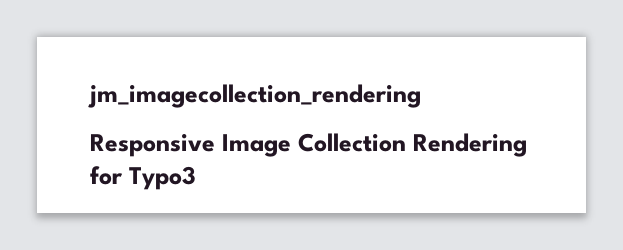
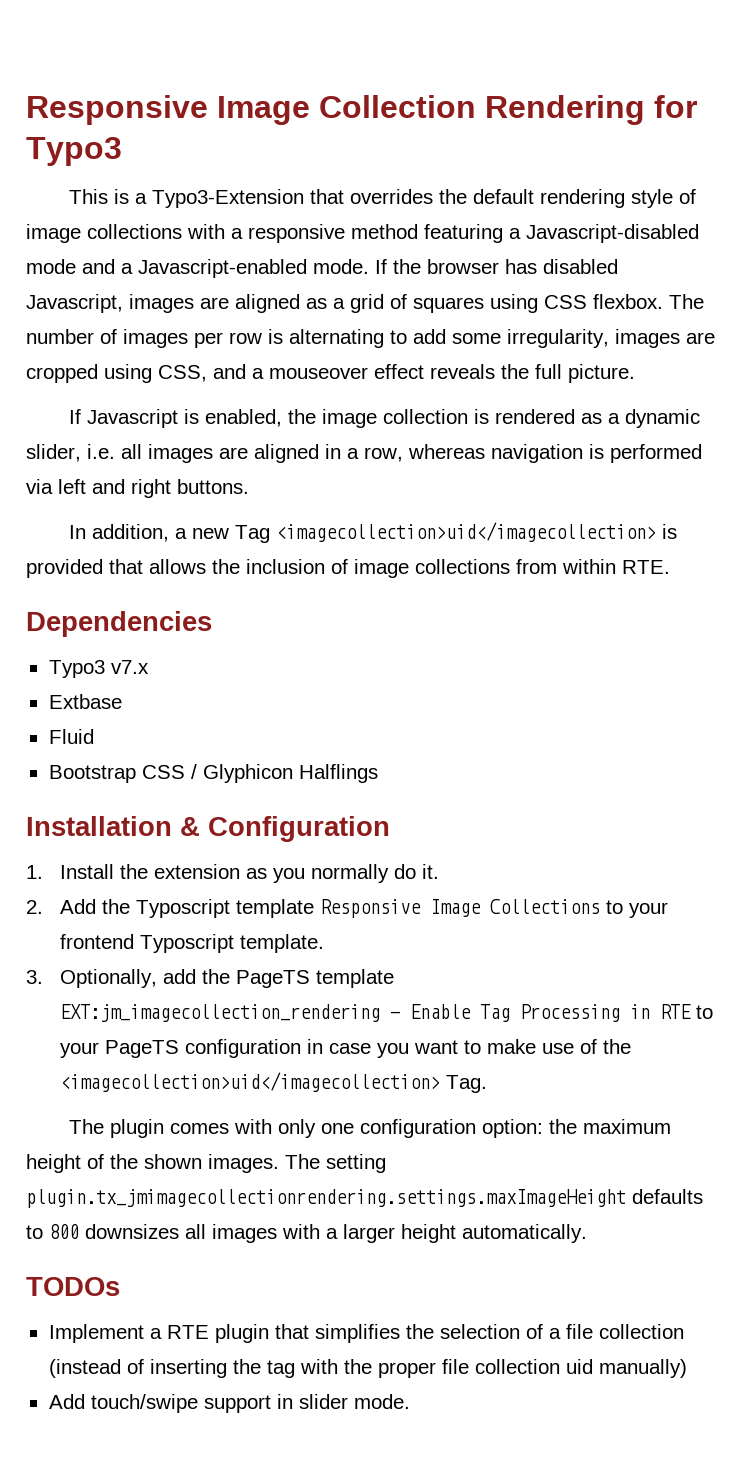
- jm_imagecollection_rendering
+ This is a Typo3-Extension that overrides the default rendering style of image collections with a responsive method featuring a Javascript-disabled mode and a Javascript-enabled mode. If the browser has disabled Javascript, images are aligned as a grid of squares using CSS flexbox. The number of images per row is alternating to add some irregularity, images are cropped using CSS, and a mouseover effect reveals the full picture.
+ If Javascript is enabled, the image collection is rendered as a dynamic slider, i.e. all images are aligned in a row, whereas navigation is performed via left and right buttons.
+ In addition, a new Tag <imagecollection>uid</imagecollection> is provided that allows the inclusion of image collections from within RTE.
+ Dependencies
+ Typo3 v7.x
+ Extbase
+ Fluid
+ Bootstrap CSS / Glyphicon Halflings
+ Installation & Configuration
+ 1. Install the extension as you normally do it.
+ 2. Add the Typoscript template Responsive Image Collections to your frontend Typoscript template.
+ 3. Optionally, add the PageTS template EXT:jm_imagecollection_rendering - Enable Tag Processing in RTE to your PageTS configuration in case you want to make use of the <imagecollection>uid</imagecollection> Tag.
+ The plugin comes with only one configuration option: the maximum height of the shown images. The setting plugin.tx_jmimagecollectionrendering.settings.maxImageHeight defaults to 800 downsizes all images with a larger height automatically.
+ TODOs
+ Implement a RTE plugin that simplifies the selection of a file collection (instead of inserting the tag with the proper file collection uid manually)
+ Add touch/swipe support in slider mode.

